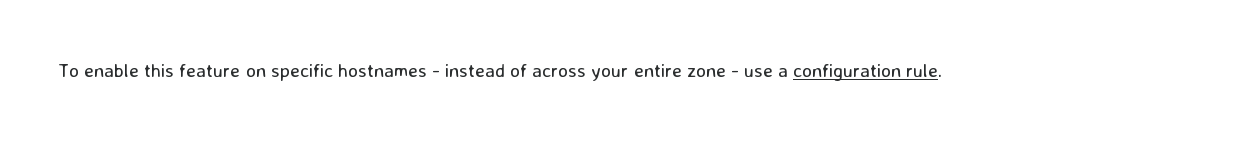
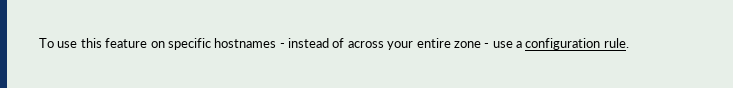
- To enable this feature on specific hostnames - instead of across your entire zone - use a configuration rule.
+ To use this feature on specific hostnames - instead of across your entire zone - use a configuration rule.

